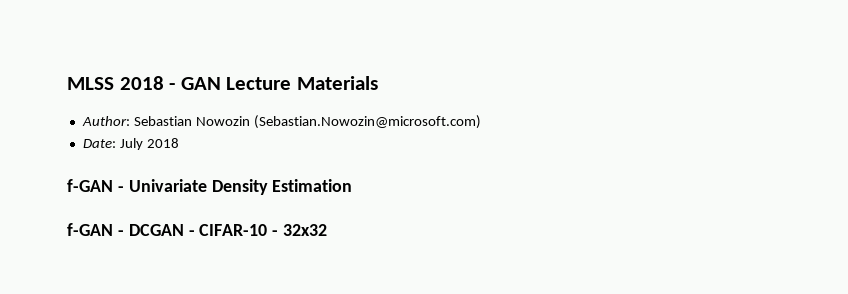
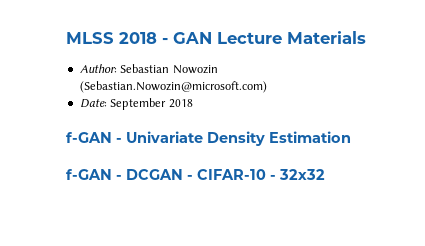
- Date: July 2018
+ Date: September 2018

